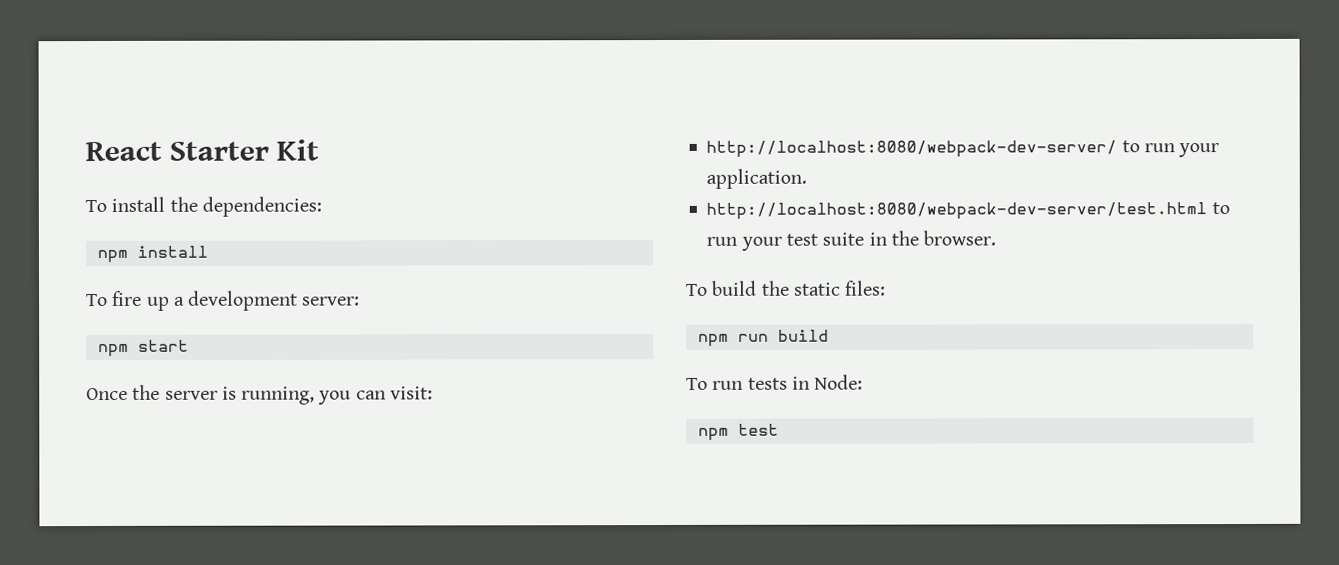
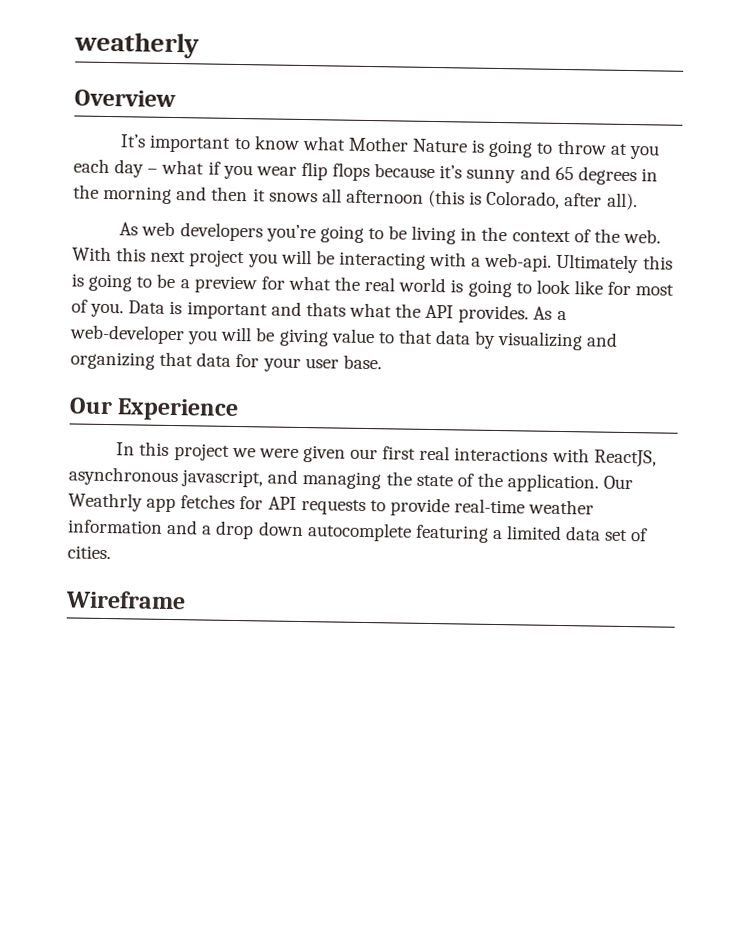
- React Starter Kit
- To install the dependencies:
- npm install
- To fire up a development server:
- npm start
- Once the server is running, you can visit:
- http://localhost:8080/webpack-dev-server/ to run your application.
- http://localhost:8080/webpack-dev-server/test.html to run your test suite in the browser.
- To build the static files:
- npm run build
- To run tests in Node:
- npm test
+ weatherly
+ Overview
+ It’s important to know what Mother Nature is going to throw at you each day – what if you wear flip flops because it’s sunny and 65 degrees in the morning and then it snows all afternoon (this is Colorado, after all).
+ As web developers you’re going to be living in the context of the web. With this next project you will be interacting with a web-api. Ultimately this is going to be a preview for what the real world is going to look like for most of you. Data is important and thats what the API provides. As a web-developer you will be giving value to that data by visualizing and organizing that data for your user base.
+ Our Experience
+ In this project we were given our first real interactions with ReactJS, asynchronous javascript, and managing the state of the application. Our Weathrly app fetches for API requests to provide real-time weather information and a drop down autocomplete featuring a limited data set of cities.
+ Wireframe

